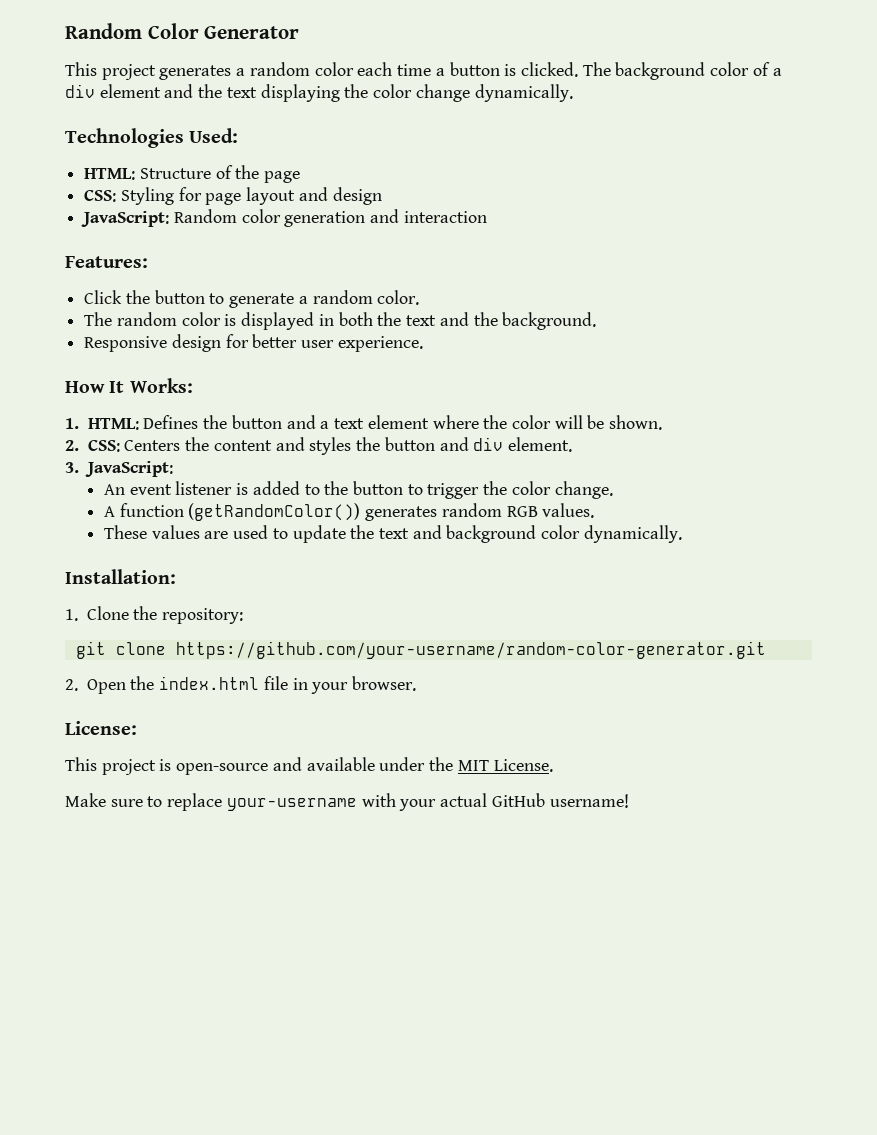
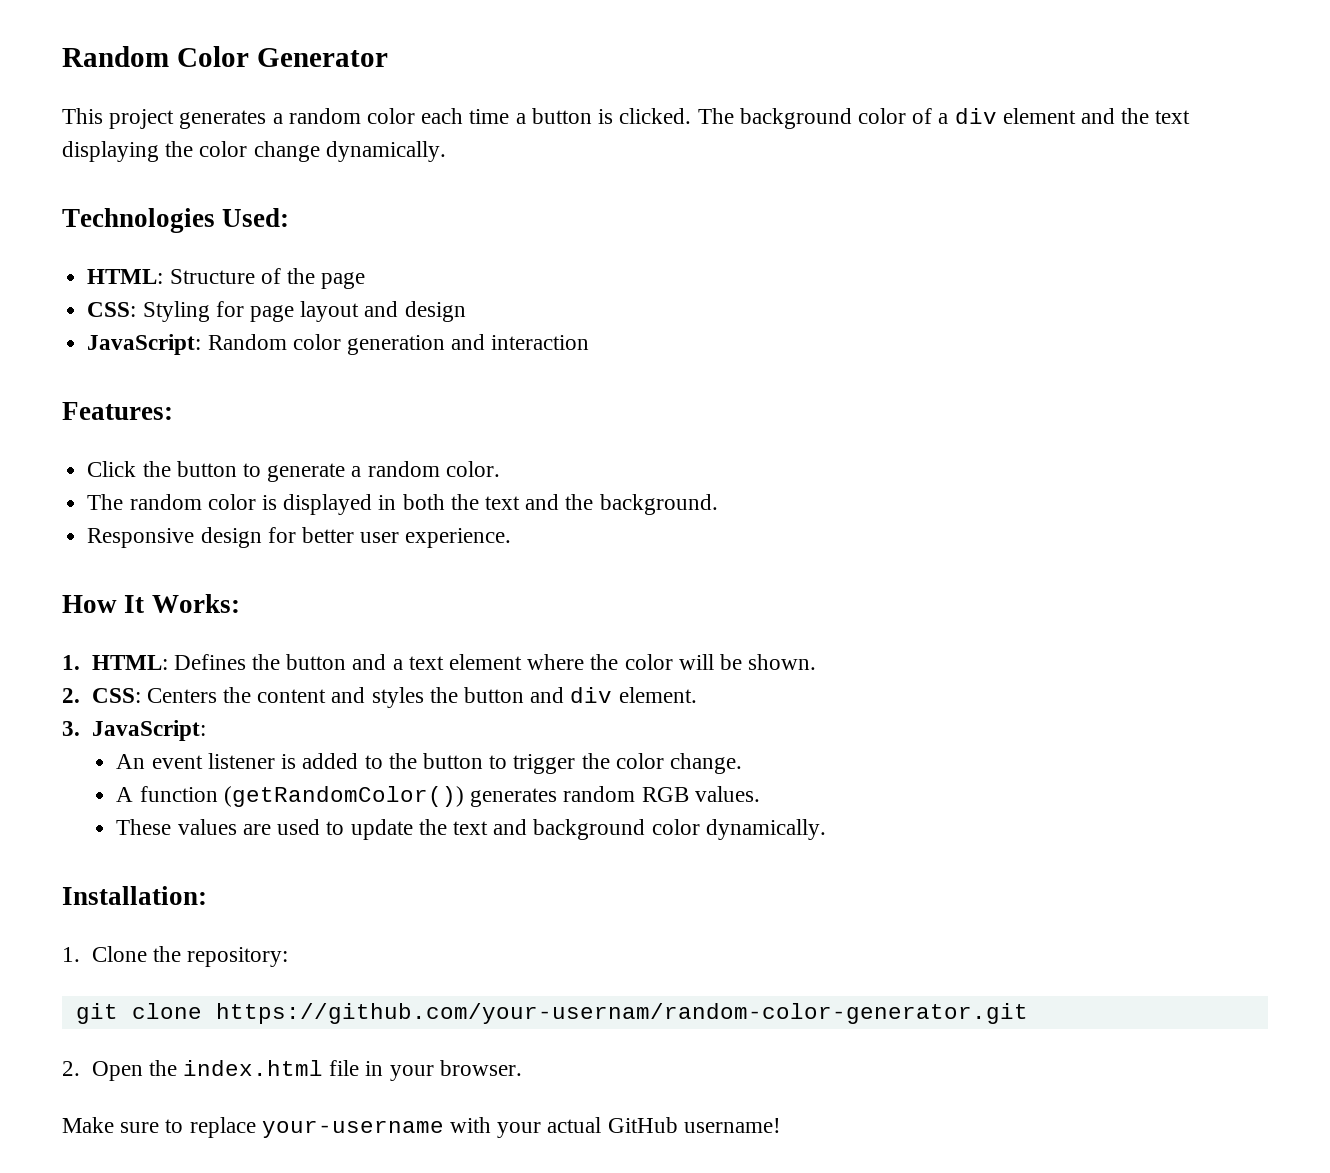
- git clone https://github.com/your-username/random-color-generator.git
+ git clone https://github.com/your-usernam/random-color-generator.git
- License:
- This project is open-source and available under the MIT License.

